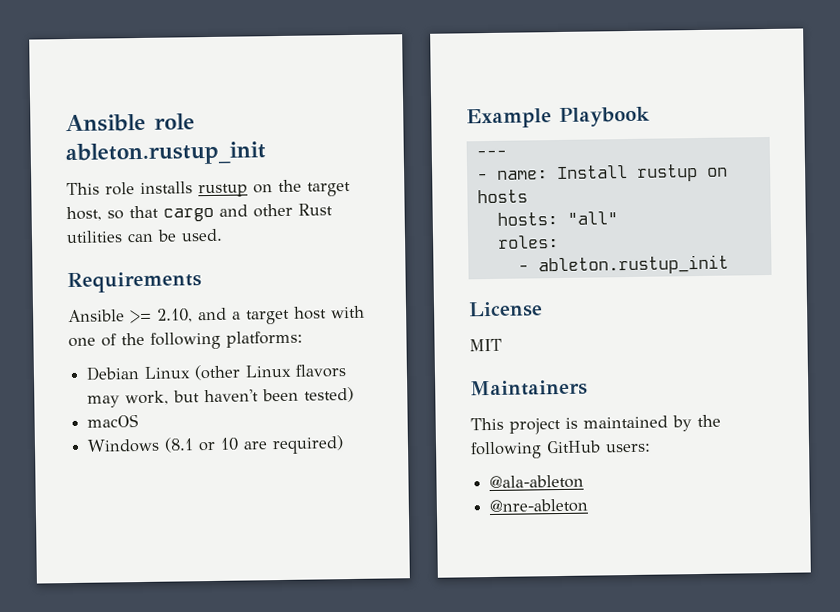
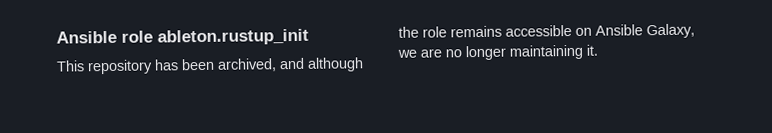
- This role installs rustup on the target host, so that cargo and other Rust utilities can be used.
- Requirements
- Ansible >= 2.10, and a target host with one of the following platforms:
- Debian Linux (other Linux flavors may work, but haven't been tested)
- macOS
- Windows (8.1 or 10 are required)
- Example Playbook
- ---
- - name: Install rustup on hosts
- hosts: "all"
- roles:
- - ableton.rustup_init
- License
- MIT
- Maintainers
- This project is maintained by the following GitHub users:
- @ala-ableton
- @nre-ableton
+ This repository has been archived, and although the role remains accessible on Ansible Galaxy, we are no longer maintaining it.

